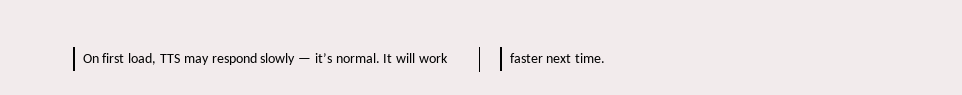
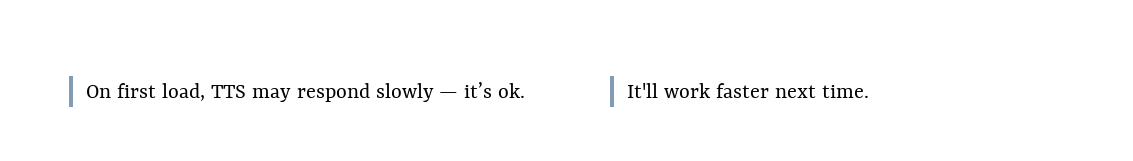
- On first load, TTS may respond slowly — it’s normal. It will work faster next time.
+ On first load, TTS may respond slowly — it’s ok. It'll work faster next time.

